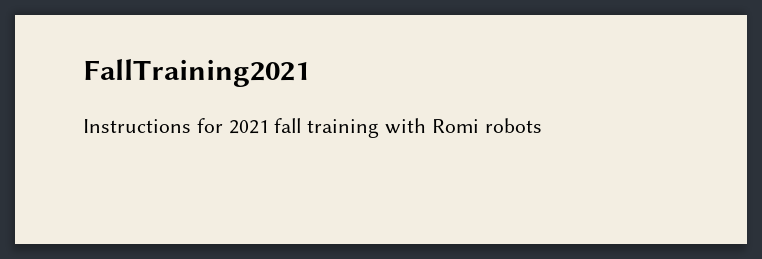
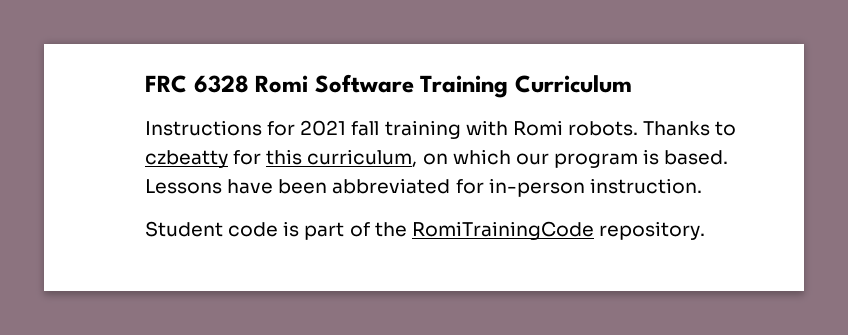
- FallTraining2021
+ FRC 6328 Romi Software Training Curriculum
- Instructions for 2021 fall training with Romi robots
+ Instructions for 2021 fall training with Romi robots. Thanks to czbeatty for this curriculum, on which our program is based. Lessons have been abbreviated for in-person instruction.
+ Student code is part of the RomiTrainingCode repository.

